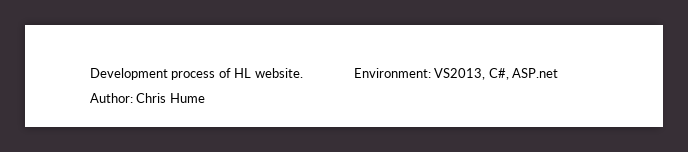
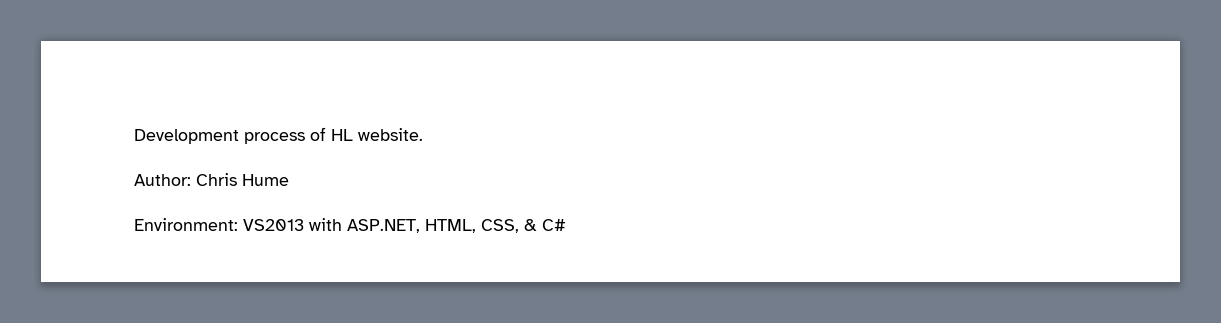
- Environment: VS2013, C#, ASP.net
+ Environment: VS2013 with ASP.NET, HTML, CSS, & C#

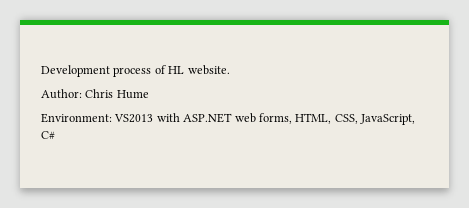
- Environment: VS2013 with ASP.NET, HTML, CSS, & C#
+ Environment: VS2013 with ASP.NET web forms, HTML, CSS, JavaScript, C#

